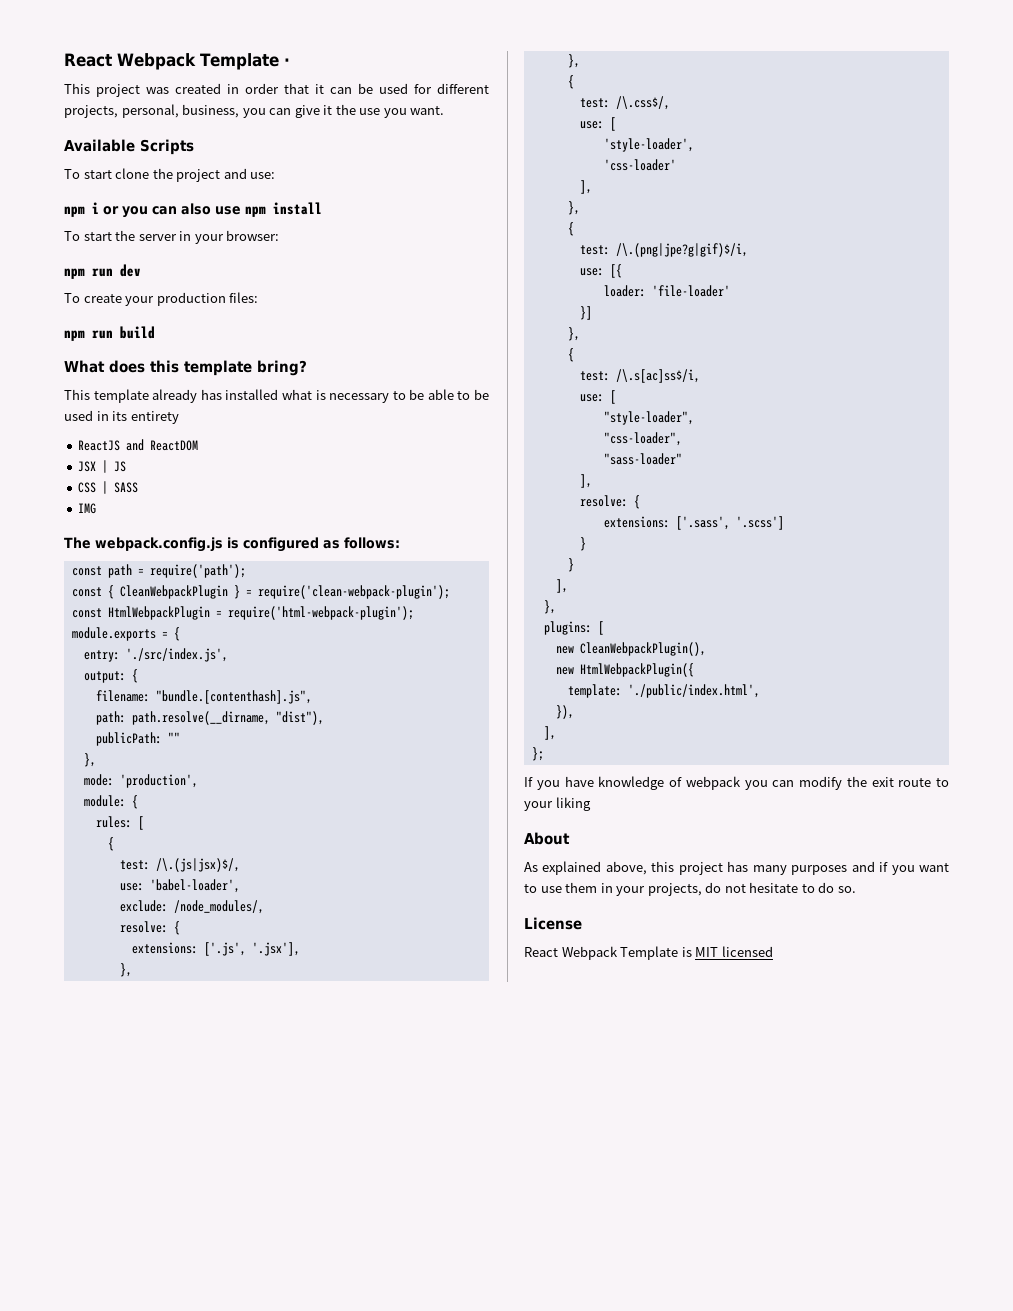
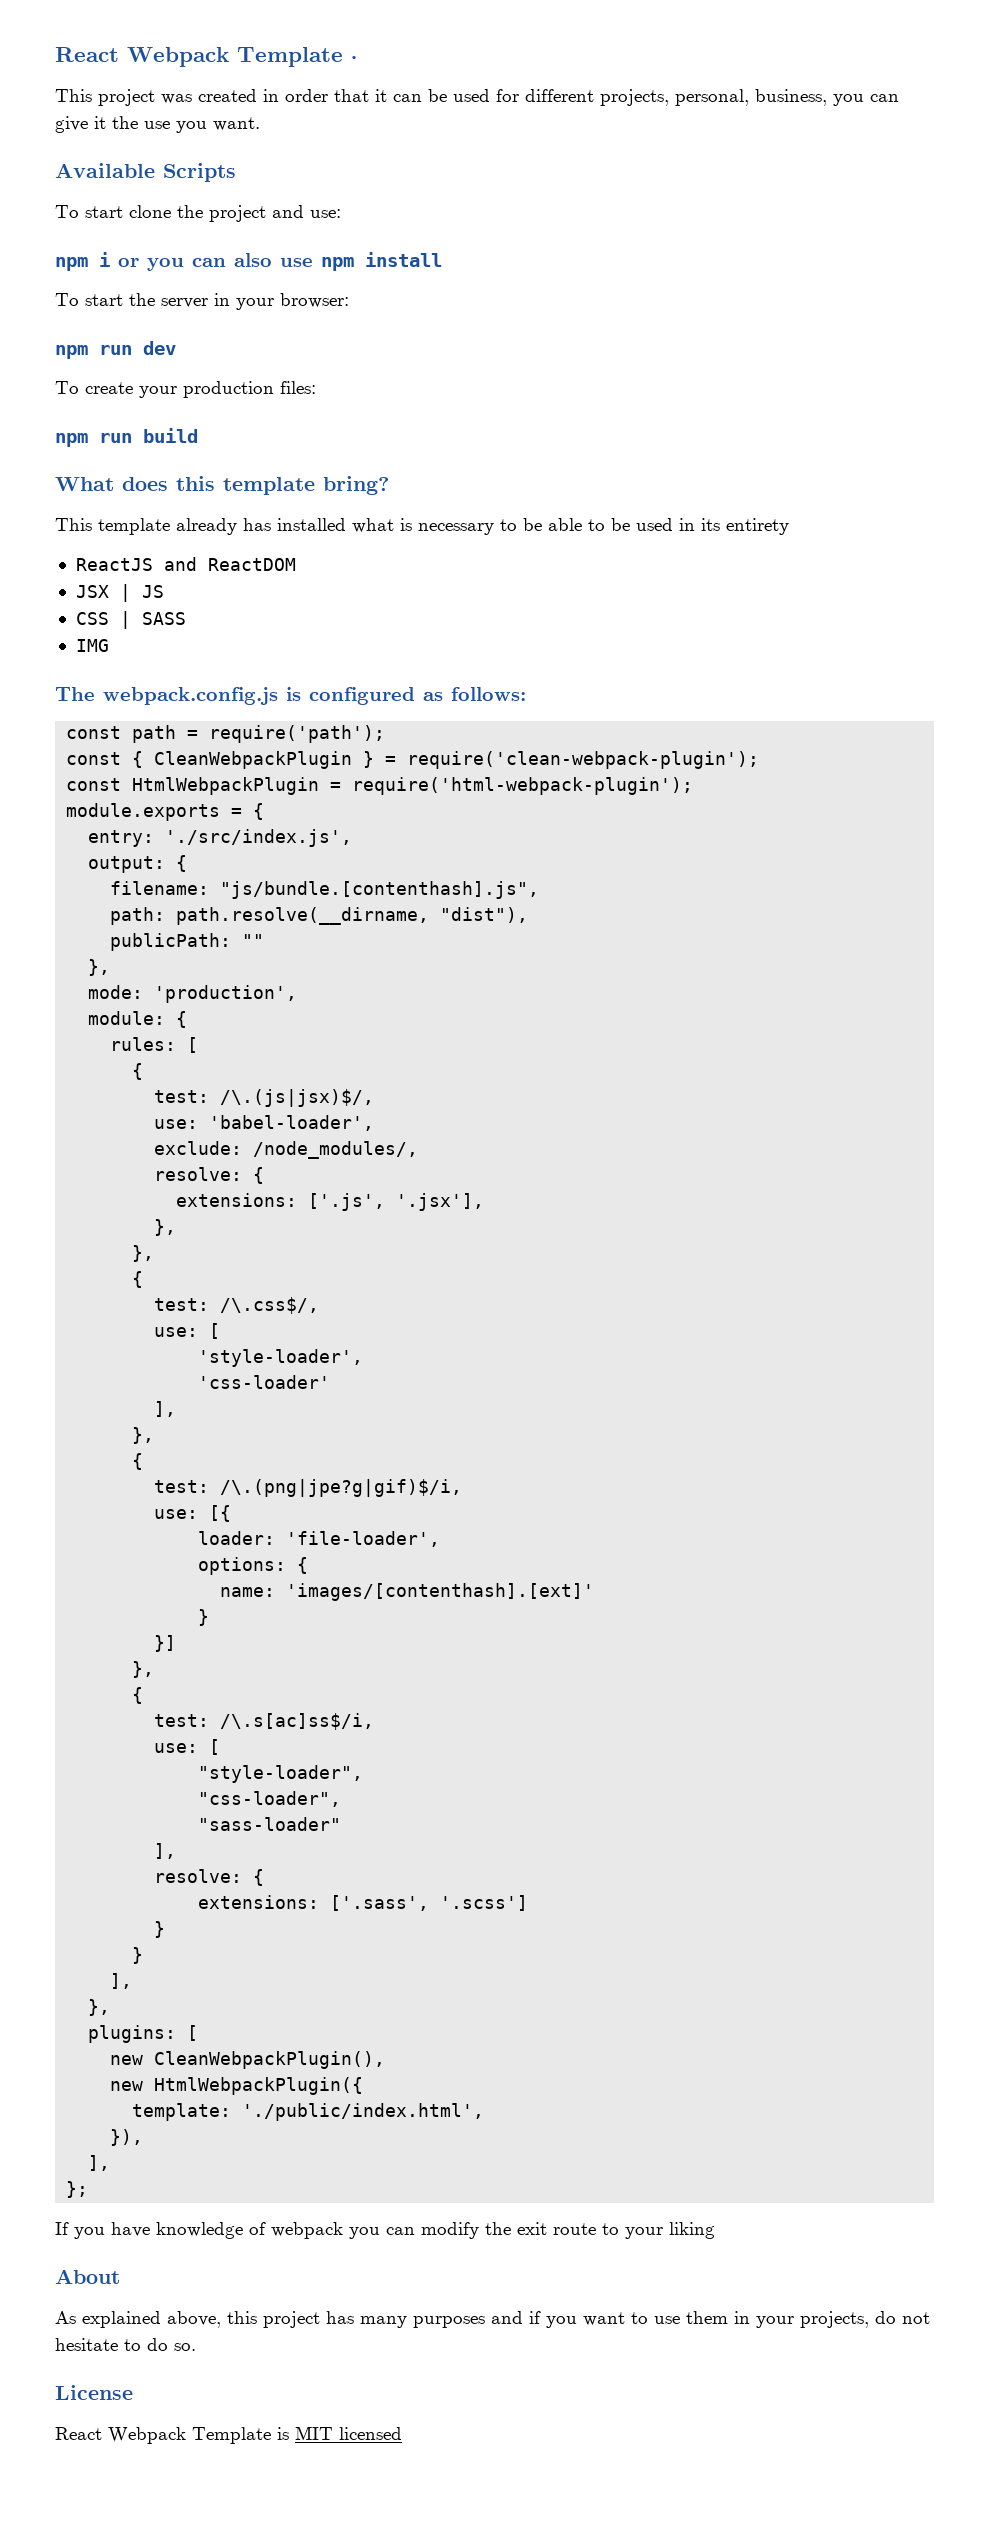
- filename: "bundle.[contenthash].js",
+ filename: "js/bundle.[contenthash].js",
- loader: 'file-loader'
+ loader: 'file-loader',
+ options: {
+ name: 'images/[contenthash].[ext]'
+ }

